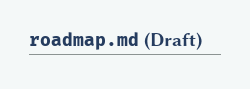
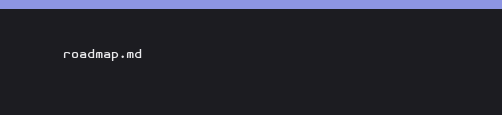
- roadmap.md (Draft)
+ roadmap.md

